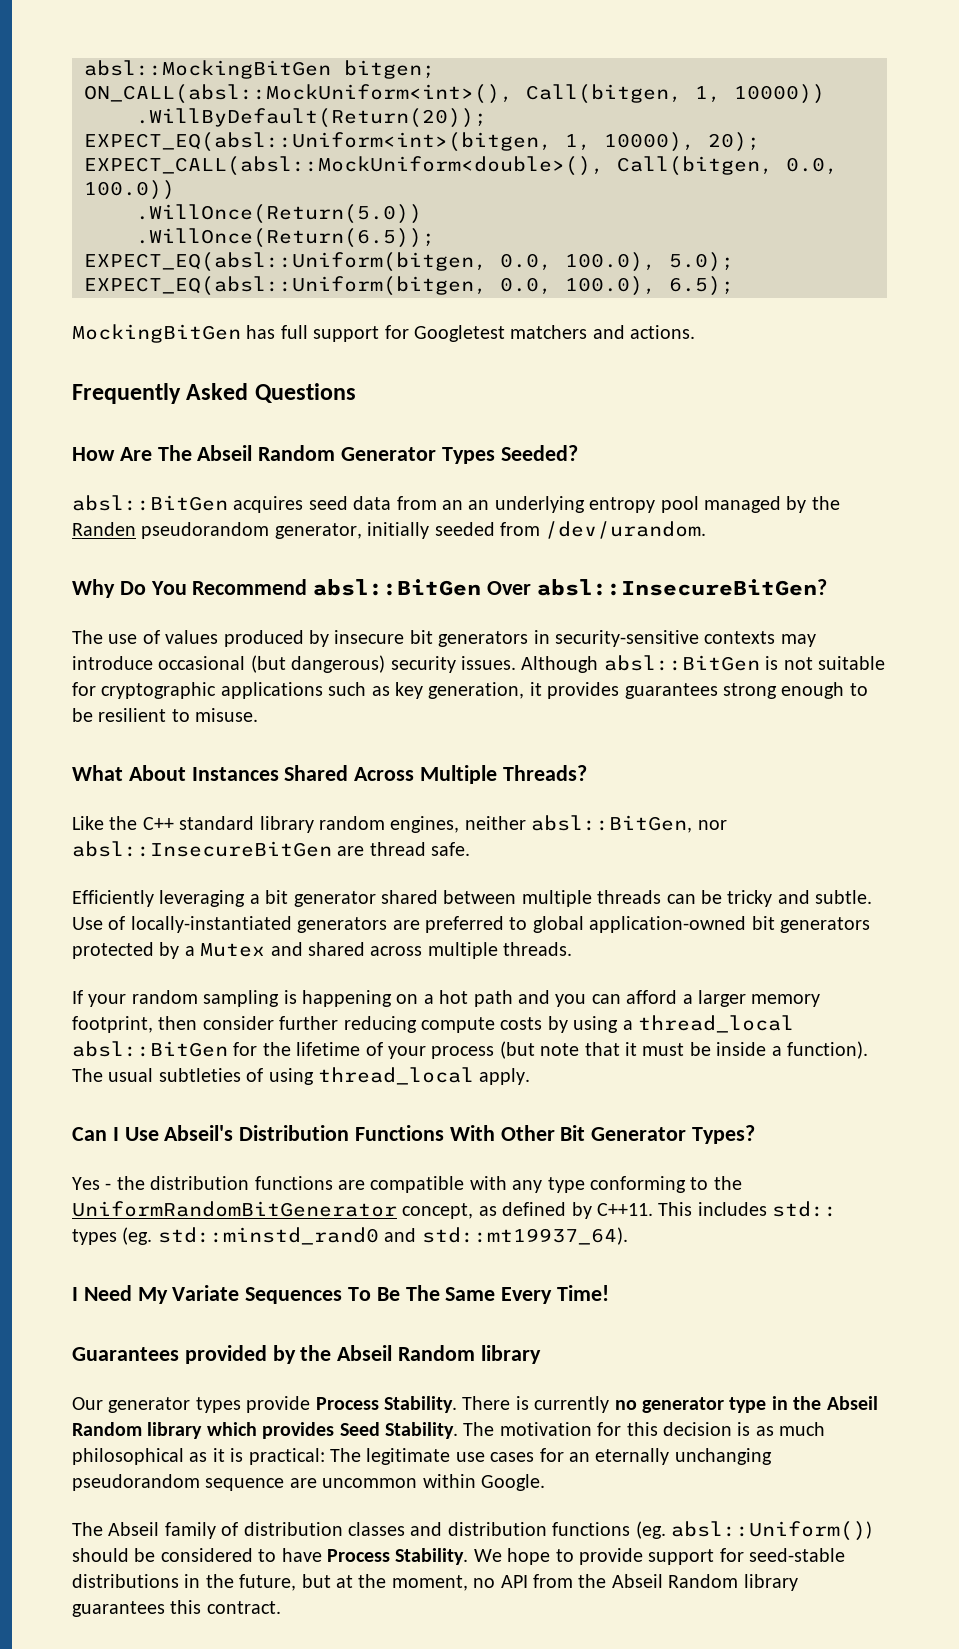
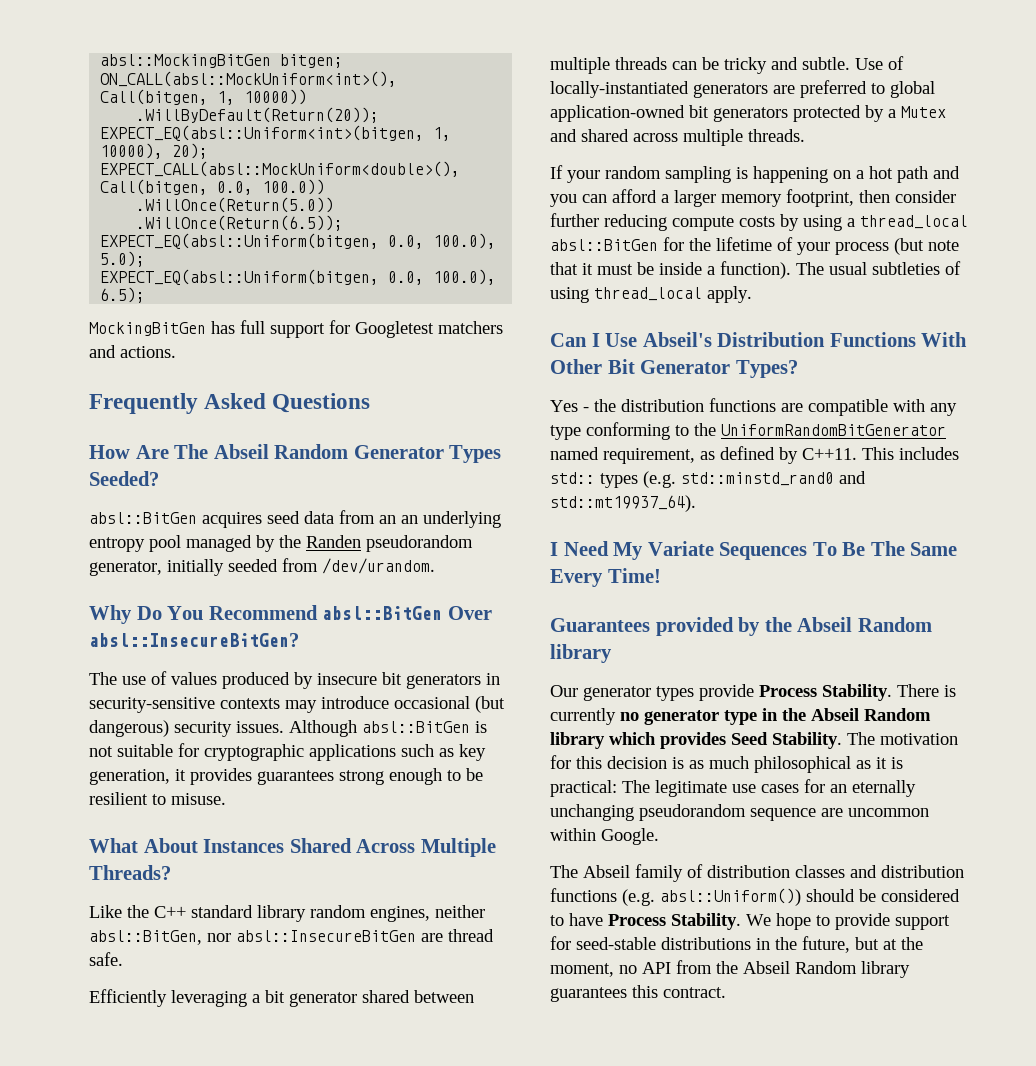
- Yes - the distribution functions are compatible with any type conforming to the UniformRandomBitGenerator concept, as defined by C++11.
+ Yes - the distribution functions are compatible with any type conforming to the UniformRandomBitGenerator named requirement, as defined by C++11.
- This includes std:: types (eg. std::minstd_rand0 and std::mt19937_64).
+ This includes std:: types (e.g. std::minstd_rand0 and std::mt19937_64).
- The Abseil family of distribution classes and distribution functions (eg. absl::Uniform()) should be considered to have Process Stability.
+ The Abseil family of distribution classes and distribution functions (e.g. absl::Uniform()) should be considered to have Process Stability.

